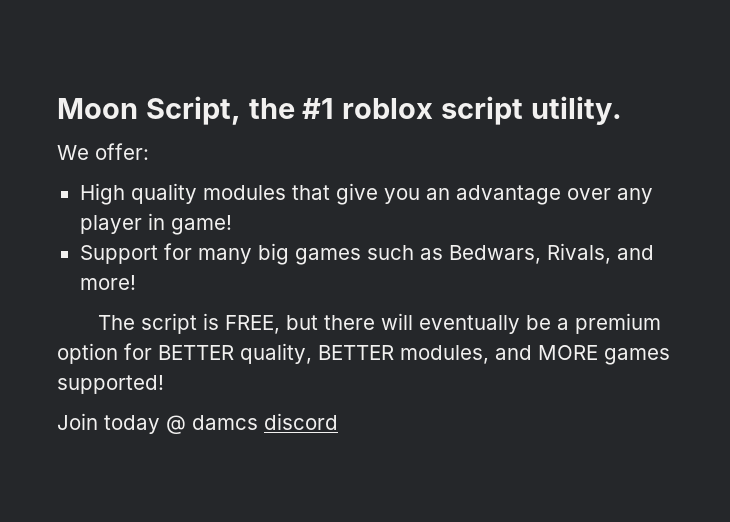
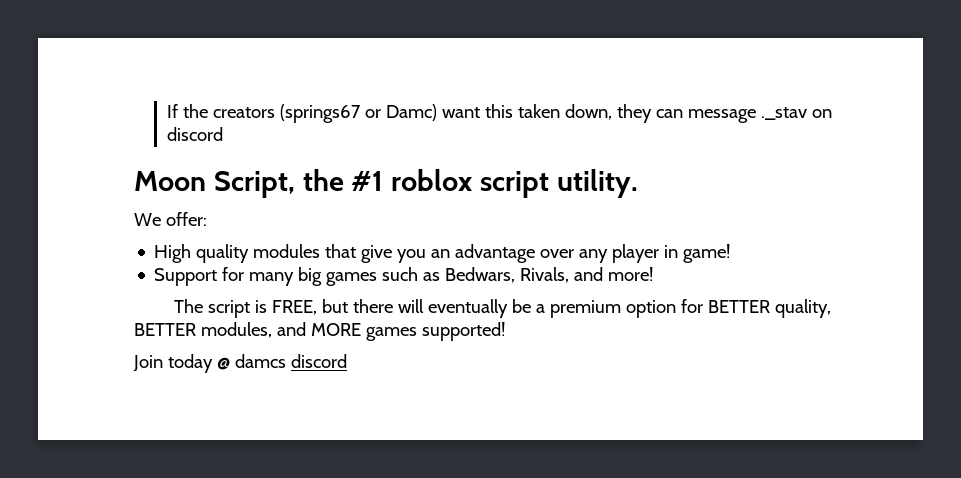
+ If the creators (springs67 or Damc) want this taken down, they can message ._stav on discord

